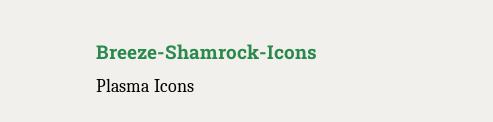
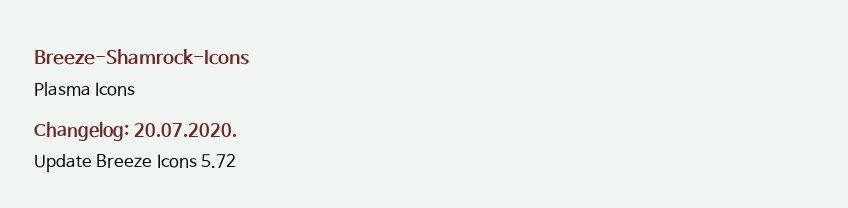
+ Changelog: 20.07.2020.
+ Update Breeze Icons 5.72

